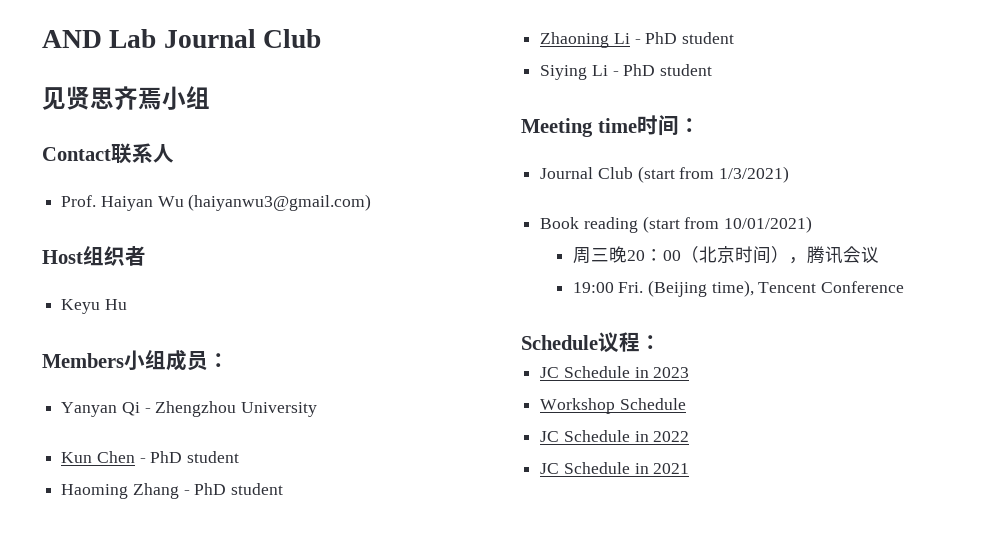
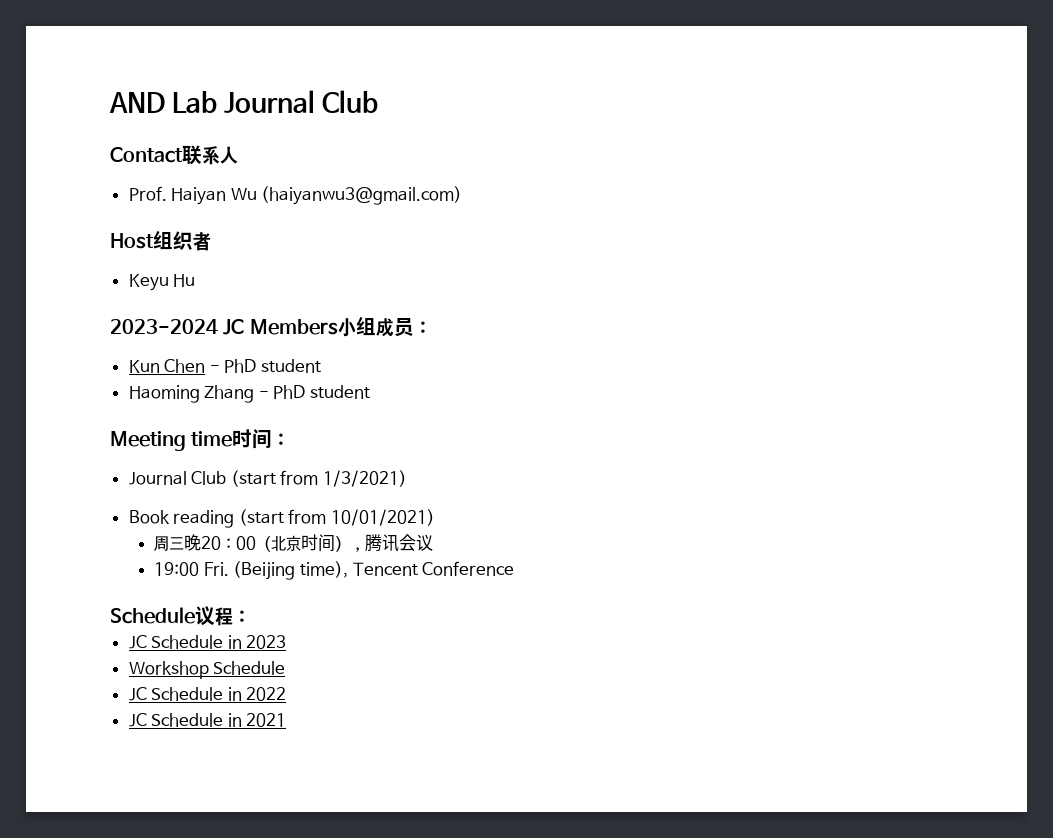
- 见贤思齐焉小组
- Members小组成员：
+ 2023-2024 JC Members小组成员：
- Yanyan Qi - Zhengzhou University
- Zhaoning Li - PhD student
- Siying Li - PhD student

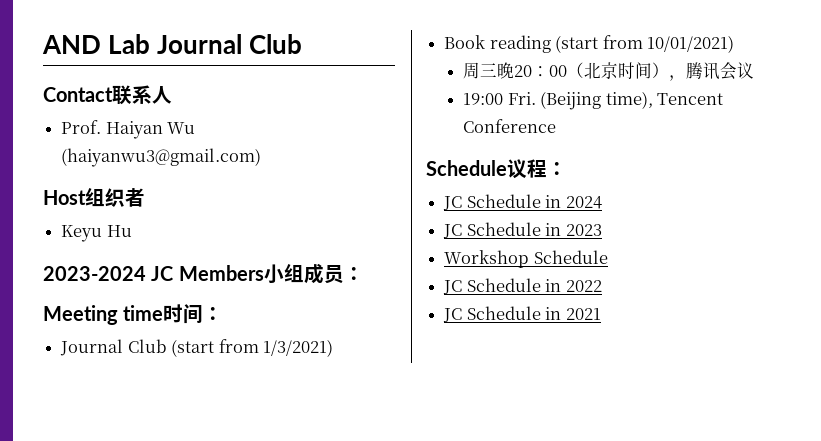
- Kun Chen - PhD student
- Haoming Zhang - PhD student
+ JC Schedule in 2024

